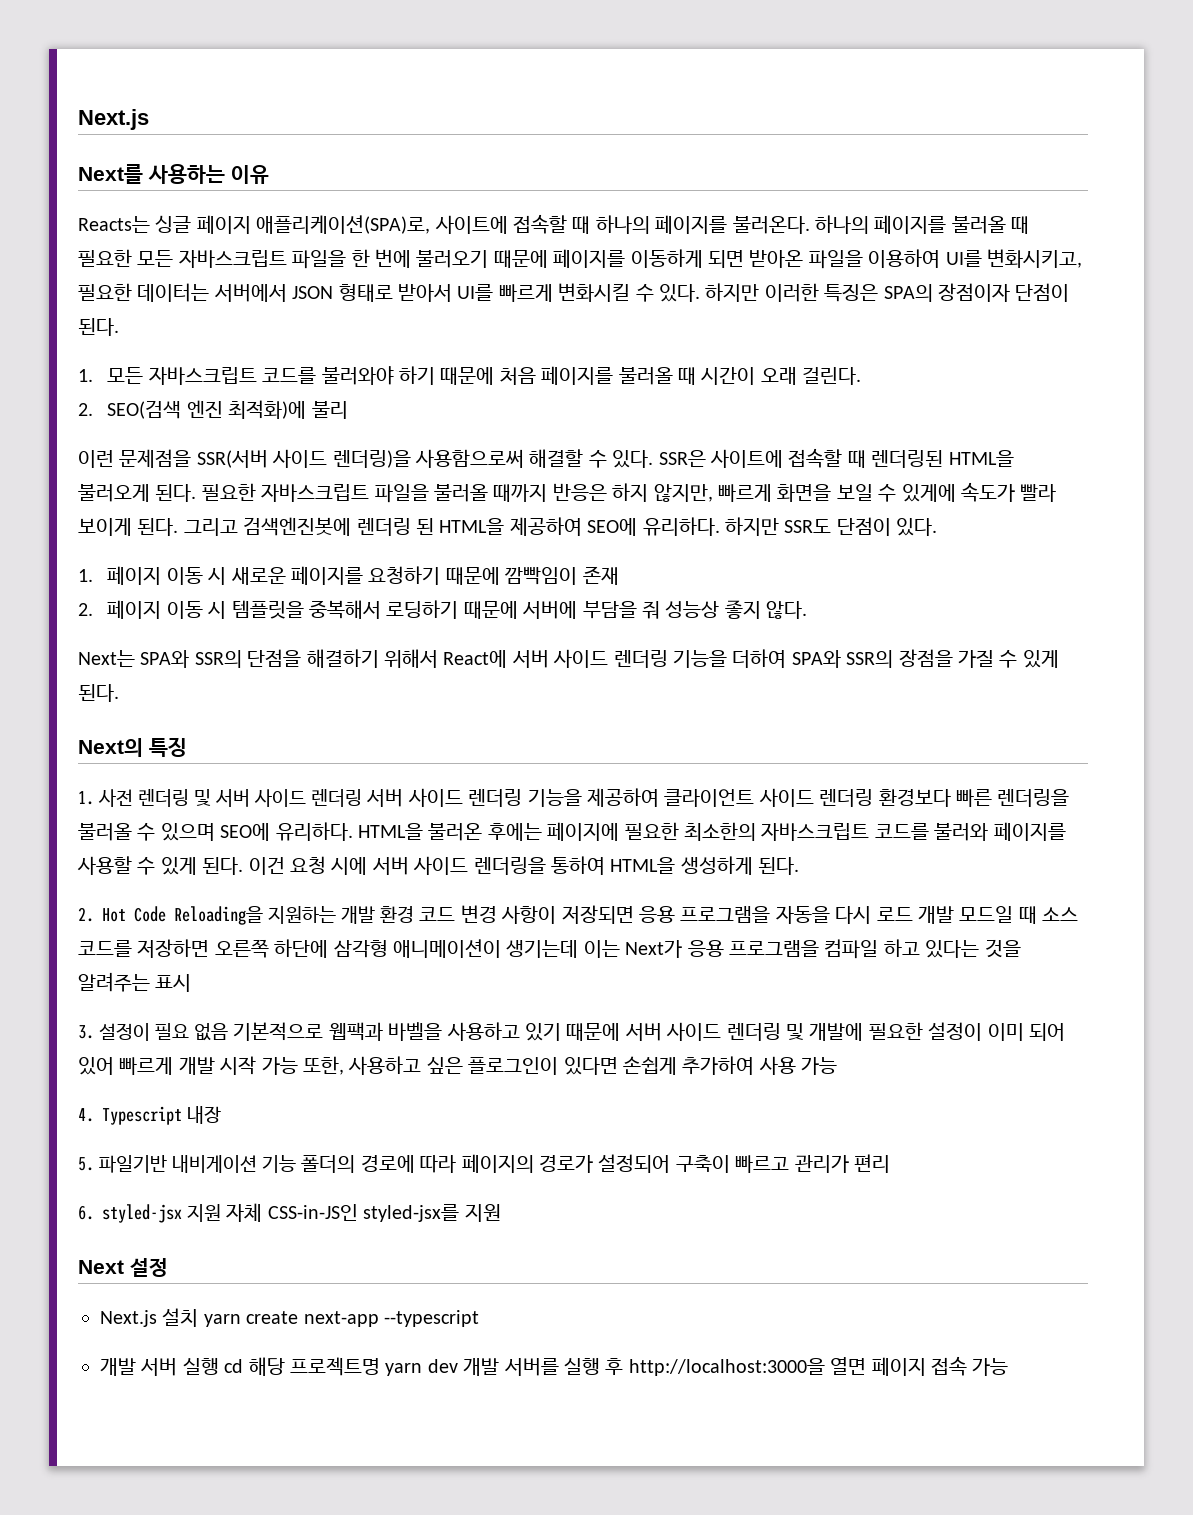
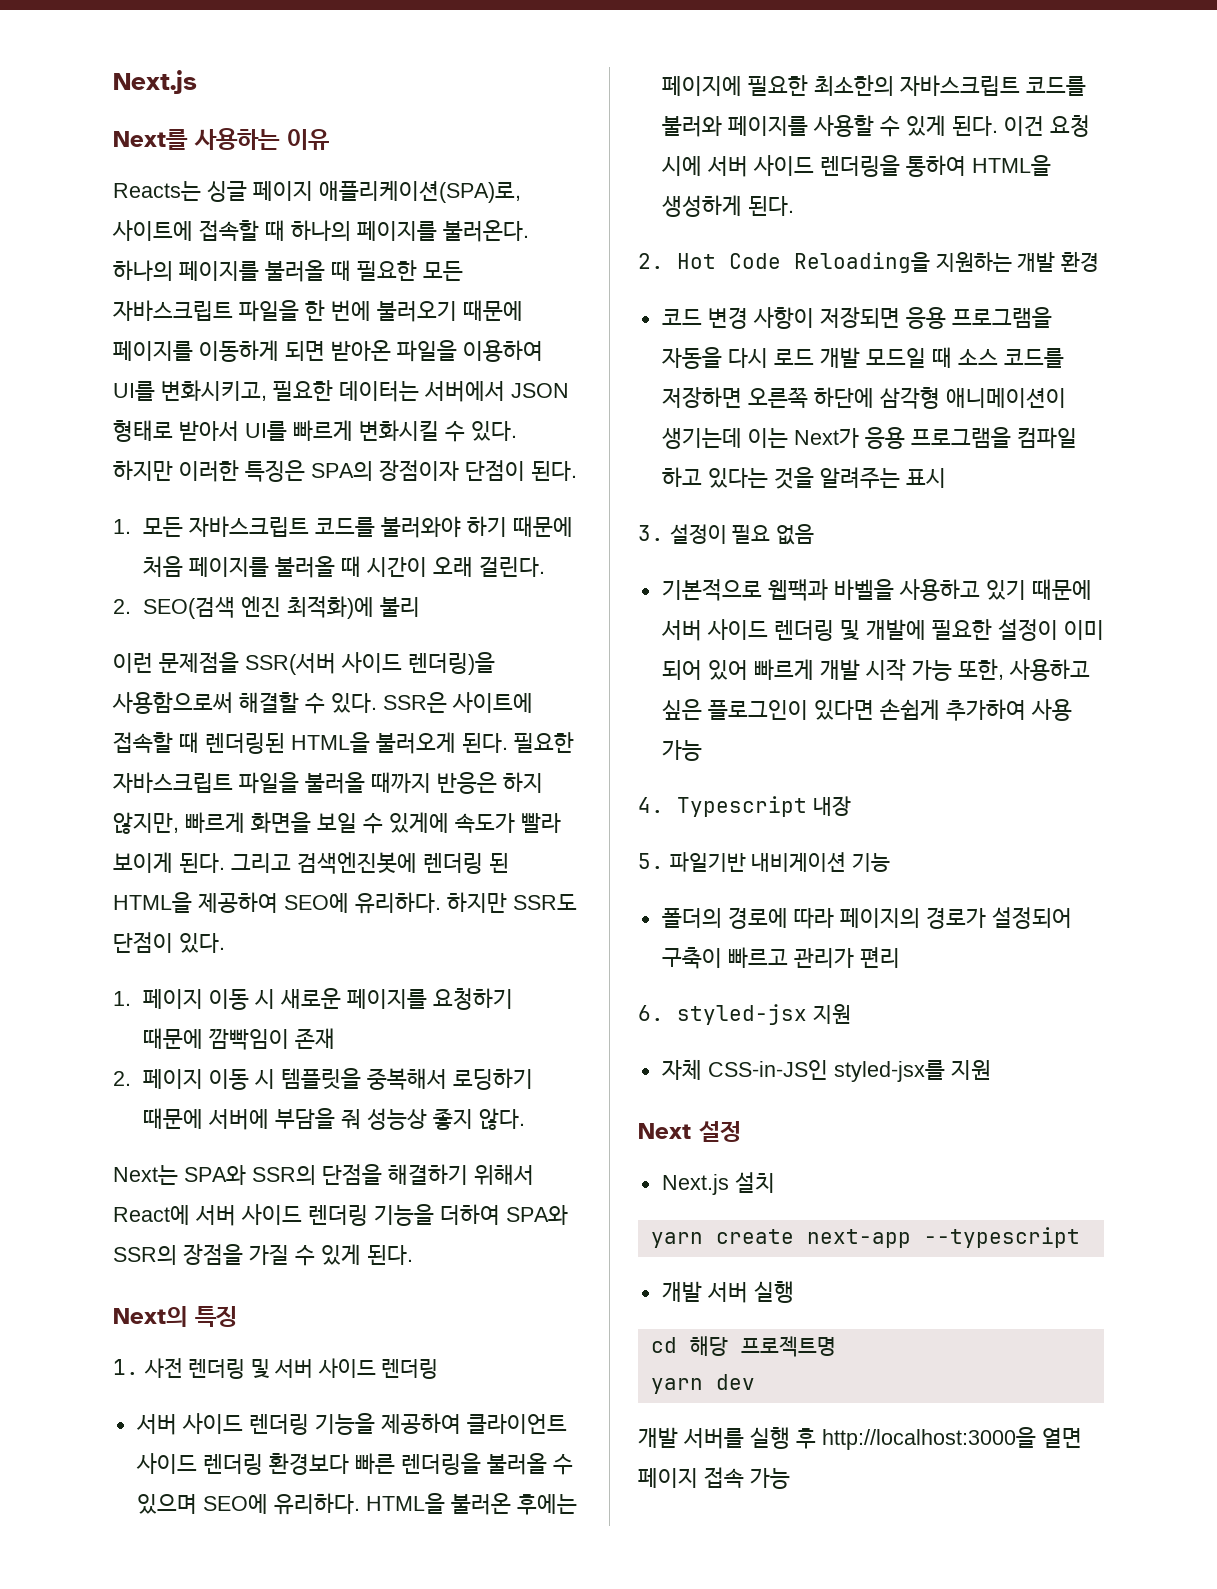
- 1. 사전 렌더링 및 서버 사이드 렌더링 서버 사이드 렌더링 기능을 제공하여 클라이언트 사이드 렌더링 환경보다 빠른 렌더링을 불러올 수 있으며 SEO에 유리하다.
+ 1. 사전 렌더링 및 서버 사이드 렌더링
+ 서버 사이드 렌더링 기능을 제공하여 클라이언트 사이드 렌더링 환경보다 빠른 렌더링을 불러올 수 있으며 SEO에 유리하다.
- 2. Hot Code Reloading을 지원하는 개발 환경 코드 변경 사항이 저장되면 응용 프로그램을 자동을 다시 로드 개발 모드일 때 소스 코드를 저장하면 오른쪽 하단에 삼각형 애니메이션이 생기는데 이는 Next가 응용 프로그램을 컴파일 하고 있다는 것을 알려주는 표시
+ 2. Hot Code Reloading을 지원하는 개발 환경
+ 코드 변경 사항이 저장되면 응용 프로그램을 자동을 다시 로드 개발 모드일 때 소스 코드를 저장하면 오른쪽 하단에 삼각형 애니메이션이 생기는데 이는 Next가 응용 프로그램을 컴파일 하고 있다는 것을 알려주는 표시
- 3. 설정이 필요 없음 기본적으로 웹팩과 바벨을 사용하고 있기 때문에 서버 사이드 렌더링 및 개발에 필요한 설정이 이미 되어 있어 빠르게 개발 시작 가능 또한, 사용하고 싶은 플로그인이 있다면 손쉽게 추가하여 사용 가능
+ 3. 설정이 필요 없음
+ 기본적으로 웹팩과 바벨을 사용하고 있기 때문에 서버 사이드 렌더링 및 개발에 필요한 설정이 이미 되어 있어 빠르게 개발 시작 가능 또한, 사용하고 싶은 플로그인이 있다면 손쉽게 추가하여 사용 가능
- 5. 파일기반 내비게이션 기능 폴더의 경로에 따라 페이지의 경로가 설정되어 구축이 빠르고 관리가 편리
+ 5. 파일기반 내비게이션 기능
+ 폴더의 경로에 따라 페이지의 경로가 설정되어 구축이 빠르고 관리가 편리
- 6. styled-jsx 지원 자체 CSS-in-JS인 styled-jsx를 지원
+ 6. styled-jsx 지원
+ 자체 CSS-in-JS인 styled-jsx를 지원
- Next.js 설치 yarn create next-app --typescript
+ Next.js 설치
+ yarn create next-app --typescript
- 개발 서버 실행 cd 해당 프로젝트명 yarn dev 개발 서버를 실행 후 http://localhost:3000을 열면 페이지 접속 가능
+ 개발 서버 실행
+ cd 해당 프로젝트명
+ yarn dev
+ 개발 서버를 실행 후 http://localhost:3000을 열면 페이지 접속 가능

